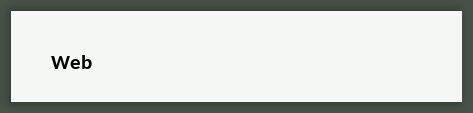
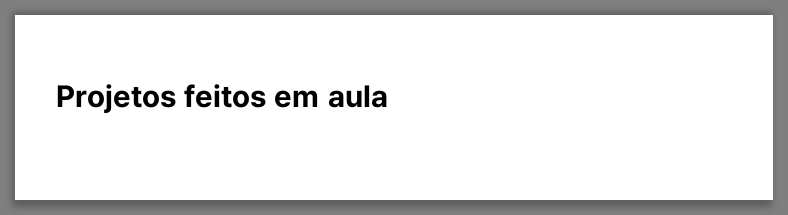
- Web
+ Projetos feitos em aula

